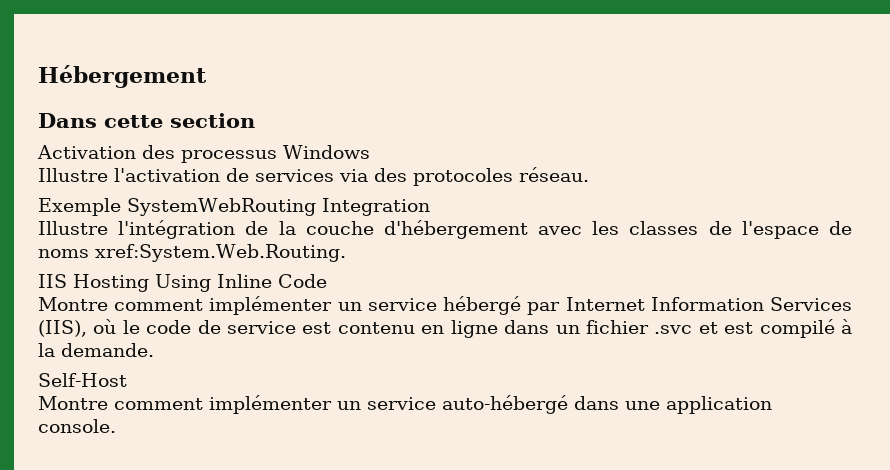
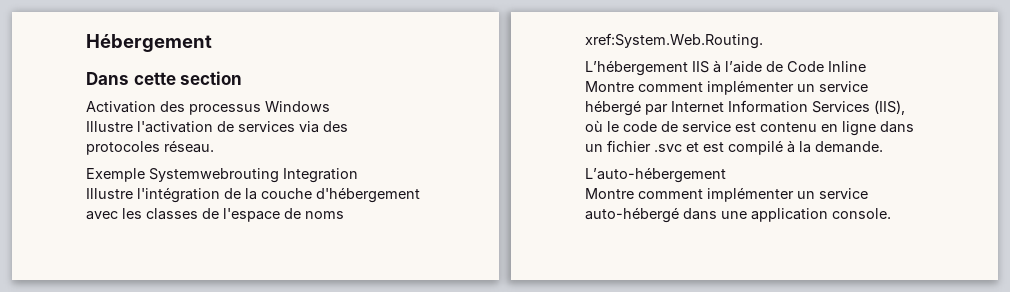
- Exemple SystemWebRouting Integration
+ Exemple Systemwebrouting Integration
- IIS Hosting Using Inline Code
+ L’hébergement IIS à l’aide de Code Inline
- Self-Host
+ L’auto-hébergement

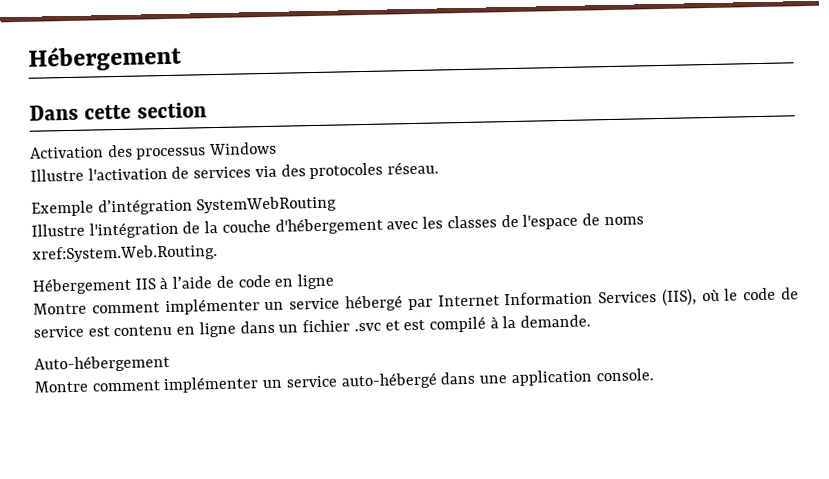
- Exemple Systemwebrouting Integration
+ Exemple d’intégration SystemWebRouting
- L’hébergement IIS à l’aide de Code Inline
+ Hébergement IIS à l’aide de code en ligne
- L’auto-hébergement
+ Auto-hébergement

